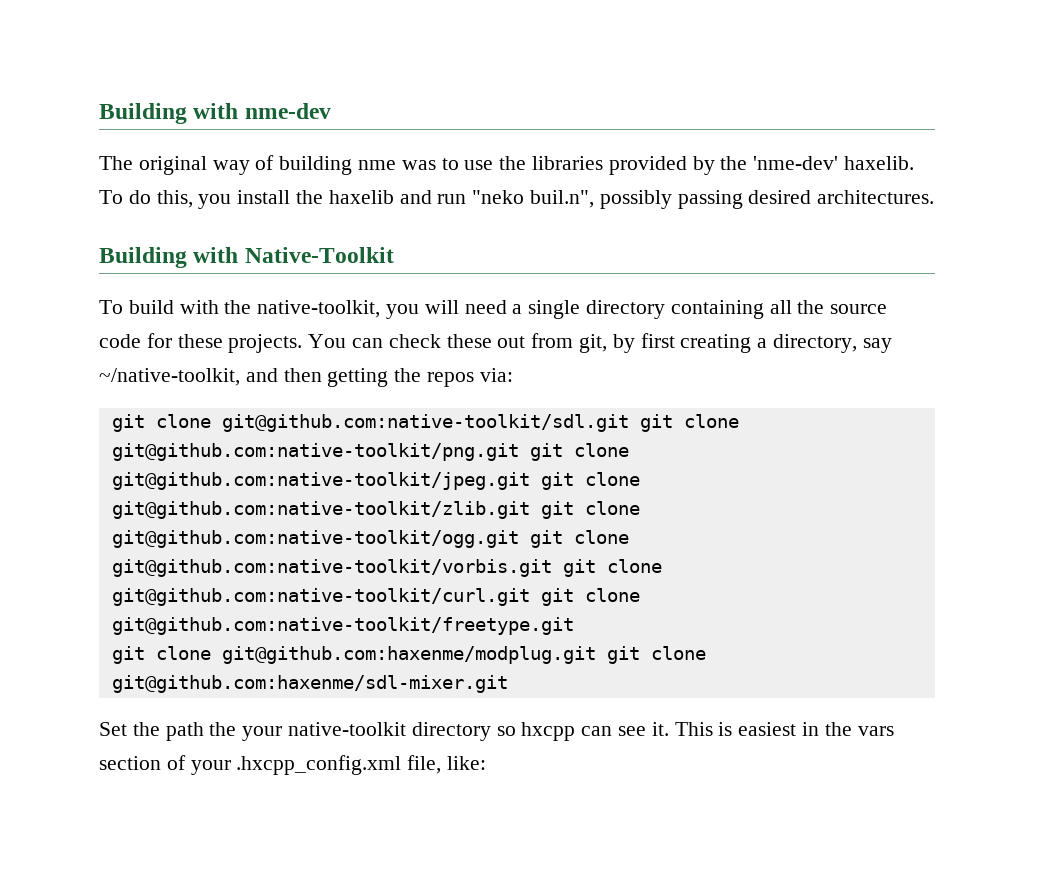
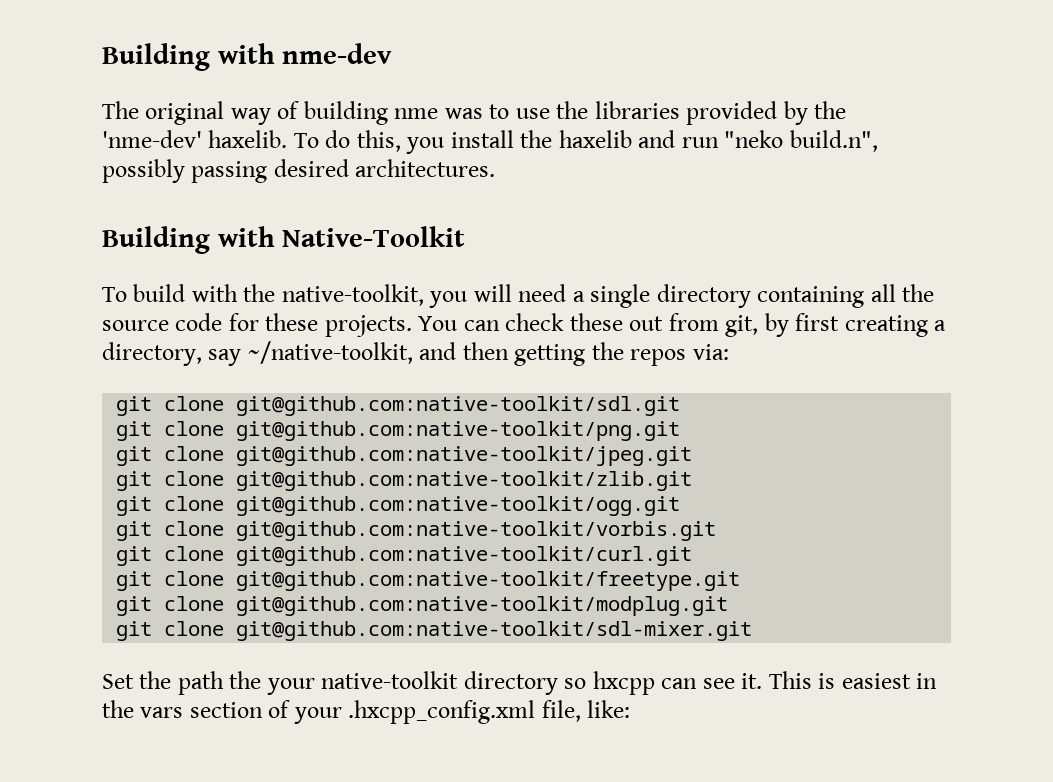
- To do this, you install the haxelib and run "neko buil.n", possibly passing desired architectures.
+ To do this, you install the haxelib and run "neko build.n", possibly passing desired architectures.
- git clone git@github.com:native-toolkit/sdl.git git clone git@github.com:native-toolkit/png.git git clone git@github.com:native-toolkit/jpeg.git git clone git@github.com:native-toolkit/zlib.git git clone git@github.com:native-toolkit/ogg.git git clone git@github.com:native-toolkit/vorbis.git git clone git@github.com:native-toolkit/curl.git git clone git@github.com:native-toolkit/freetype.git
+ git clone git@github.com:native-toolkit/sdl.git
+ git clone git@github.com:native-toolkit/png.git
+ git clone git@github.com:native-toolkit/jpeg.git
+ git clone git@github.com:native-toolkit/zlib.git
+ git clone git@github.com:native-toolkit/ogg.git
+ git clone git@github.com:native-toolkit/vorbis.git
+ git clone git@github.com:native-toolkit/curl.git
+ git clone git@github.com:native-toolkit/freetype.git
- git clone git@github.com:haxenme/modplug.git git clone git@github.com:haxenme/sdl-mixer.git
+ git clone git@github.com:native-toolkit/modplug.git
+ git clone git@github.com:native-toolkit/sdl-mixer.git

